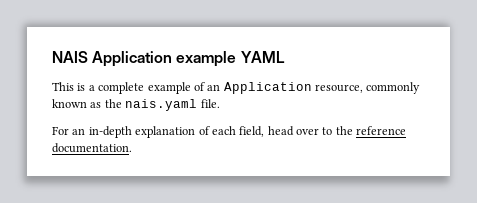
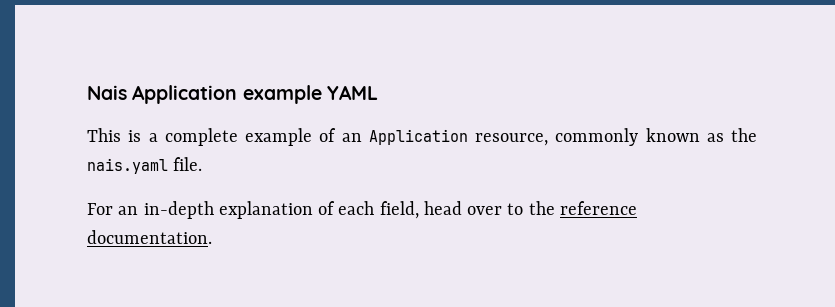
- NAIS Application example YAML
+ Nais Application example YAML

